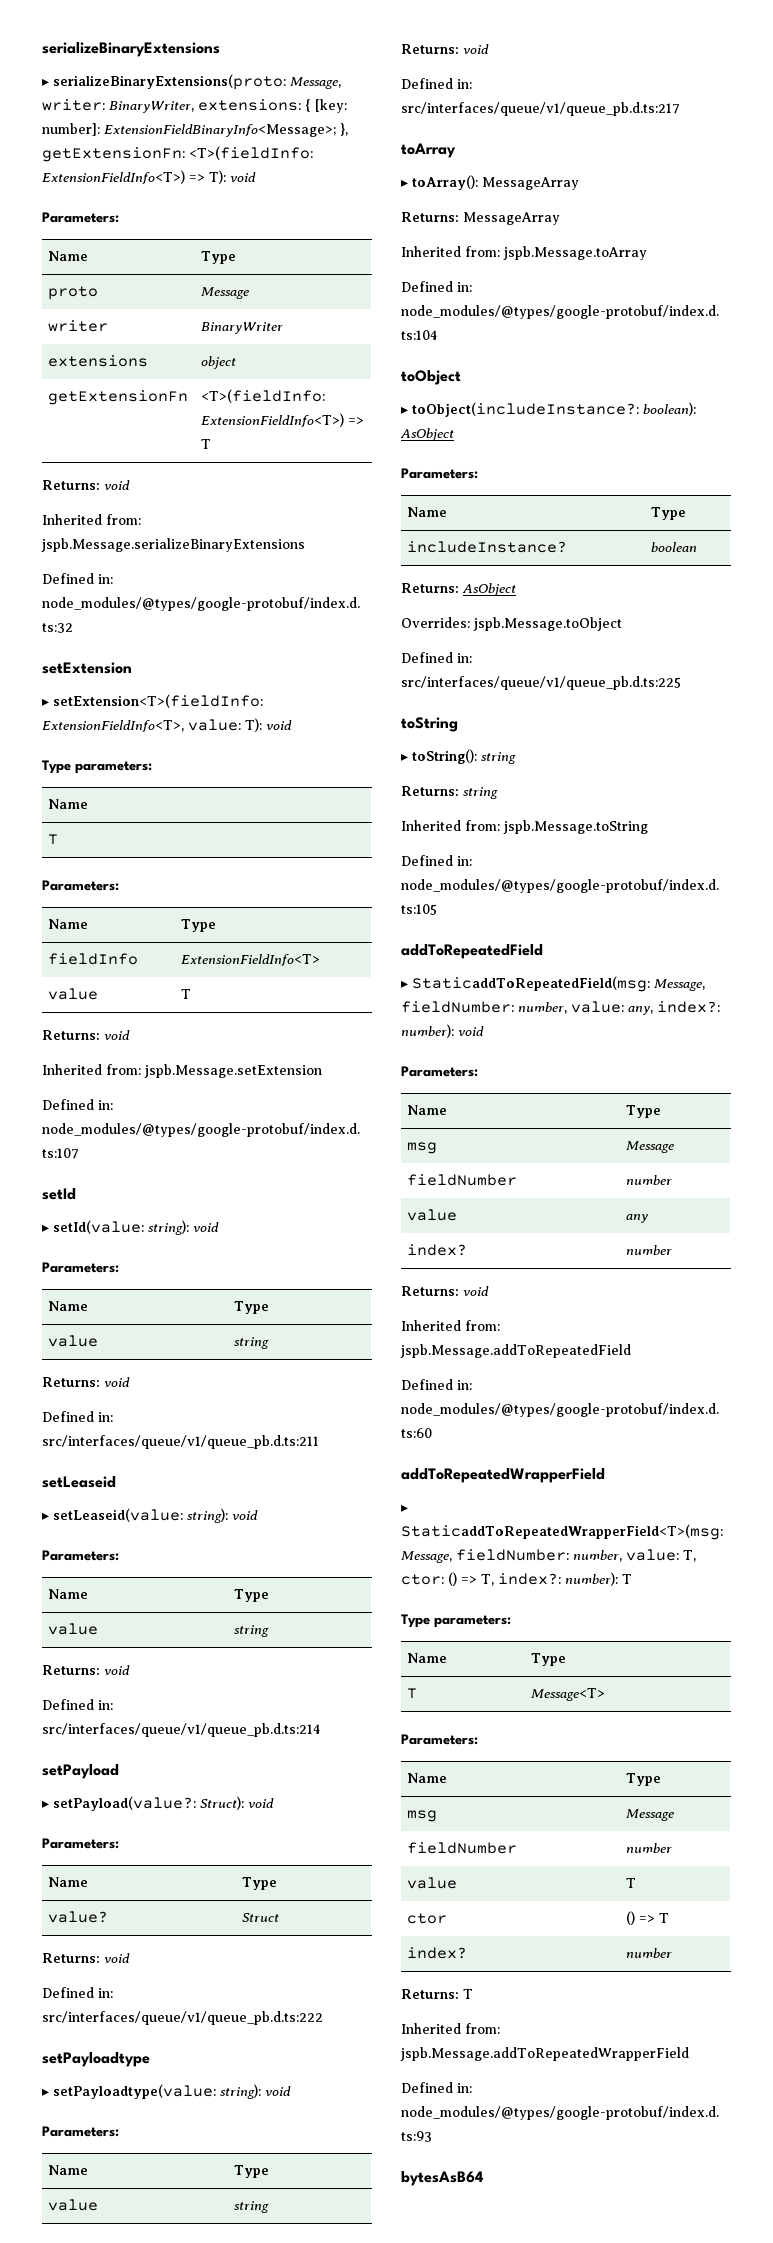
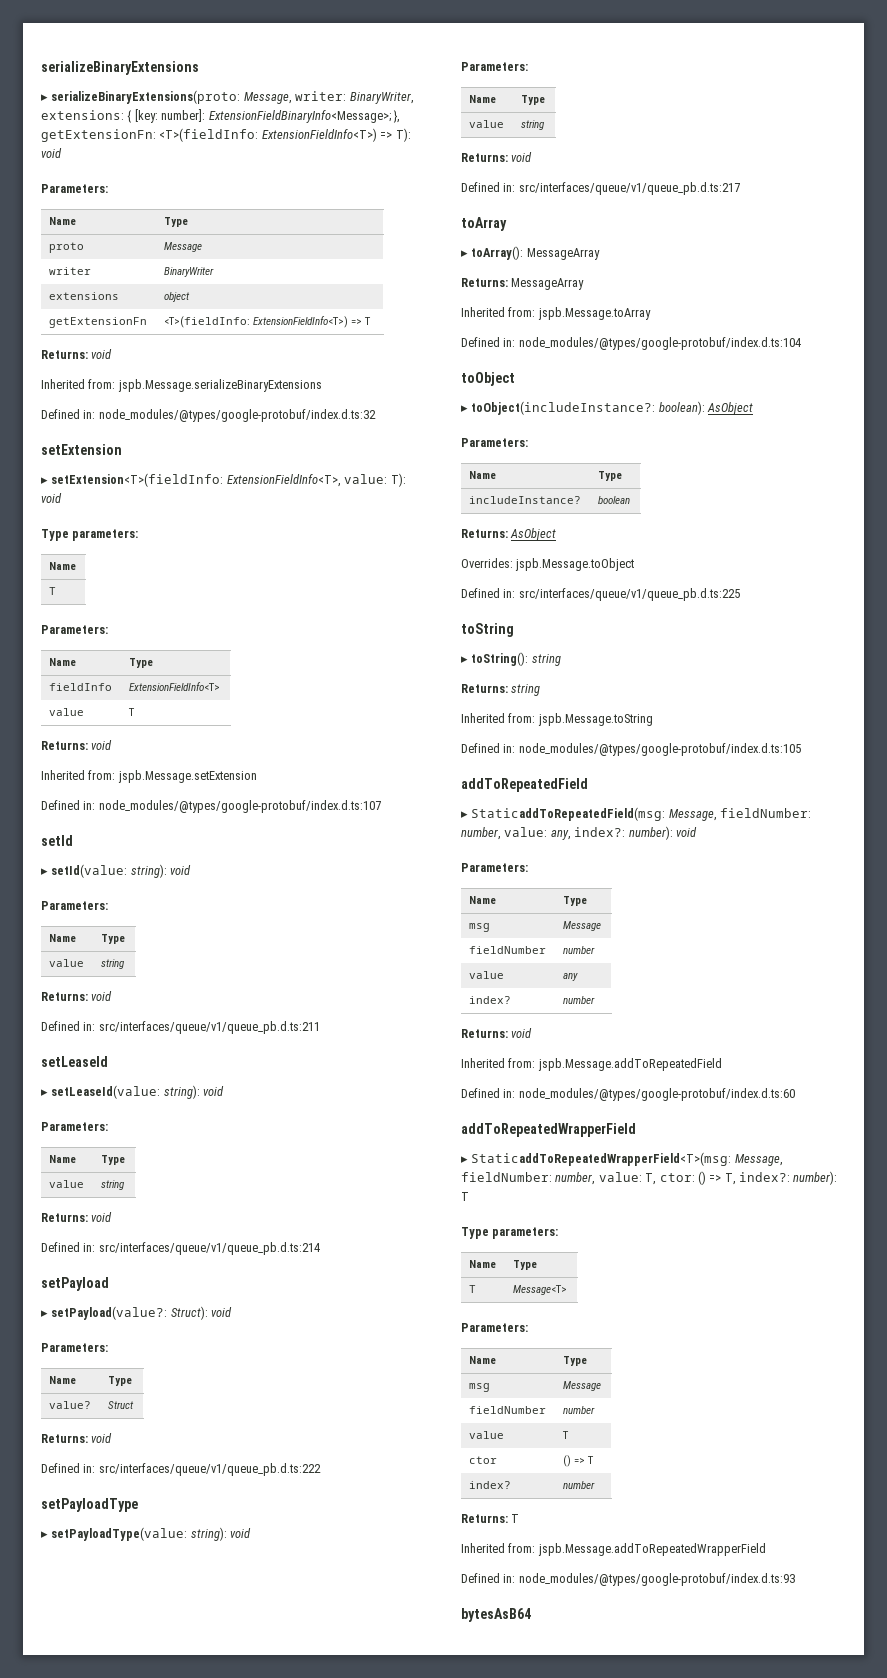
- setLeaseid
- ▸ setLeaseid(value: string): void
+ setLeaseId
+ ▸ setLeaseId(value: string): void
- setPayloadtype
- ▸ setPayloadtype(value: string): void
+ setPayloadType
+ ▸ setPayloadType(value: string): void

